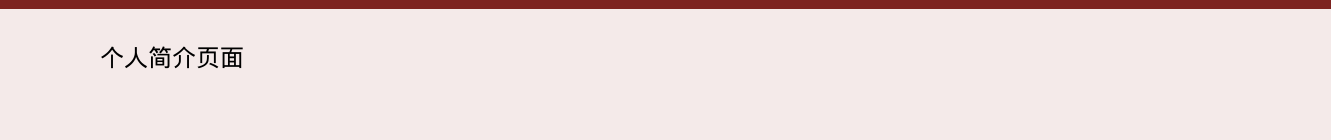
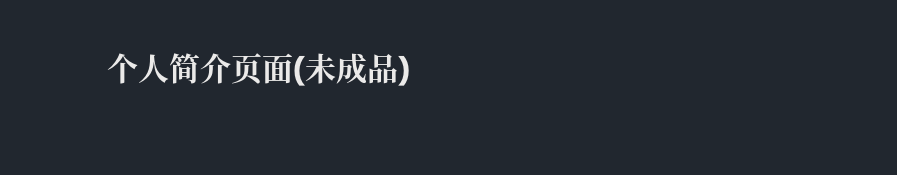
- 个人简介页面
+ 个人简介页面(未成品)

